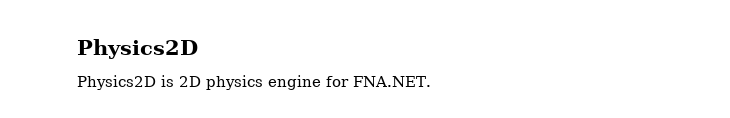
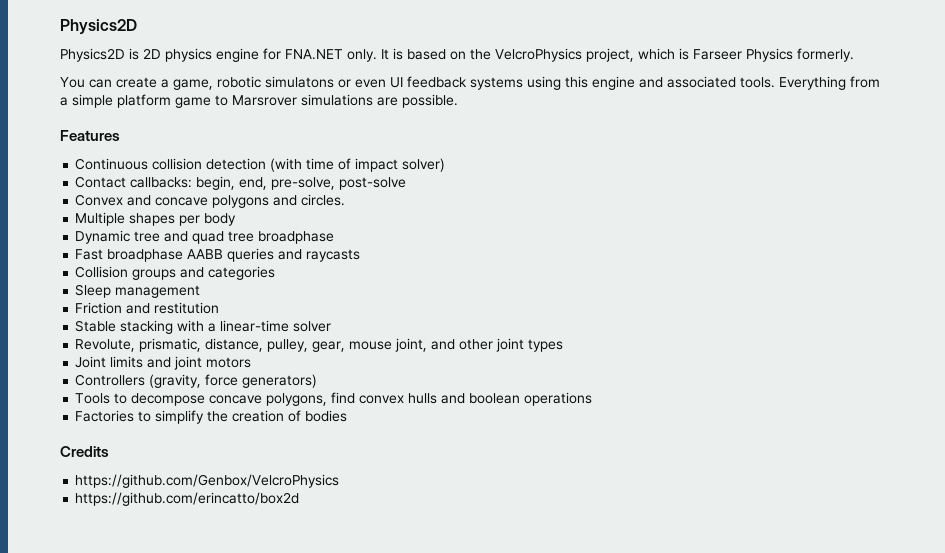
- Physics2D is 2D physics engine for FNA.NET.
+ Physics2D is 2D physics engine for FNA.NET only. It is based on the VelcroPhysics project, which is Farseer Physics formerly.
+ You can create a game, robotic simulatons or even UI feedback systems using this engine and associated tools. Everything from a simple platform game to Marsrover simulations are possible.
+ Features
+ Continuous collision detection (with time of impact solver)
+ Contact callbacks: begin, end, pre-solve, post-solve
+ Convex and concave polygons and circles.
+ Multiple shapes per body
+ Dynamic tree and quad tree broadphase
+ Fast broadphase AABB queries and raycasts
+ Collision groups and categories
+ Sleep management
+ Friction and restitution
+ Stable stacking with a linear-time solver
+ Revolute, prismatic, distance, pulley, gear, mouse joint, and other joint types
+ Joint limits and joint motors
+ Controllers (gravity, force generators)
+ Tools to decompose concave polygons, find convex hulls and boolean operations
+ Factories to simplify the creation of bodies
+ Credits
+ https://github.com/Genbox/VelcroPhysics
+ https://github.com/erincatto/box2d

